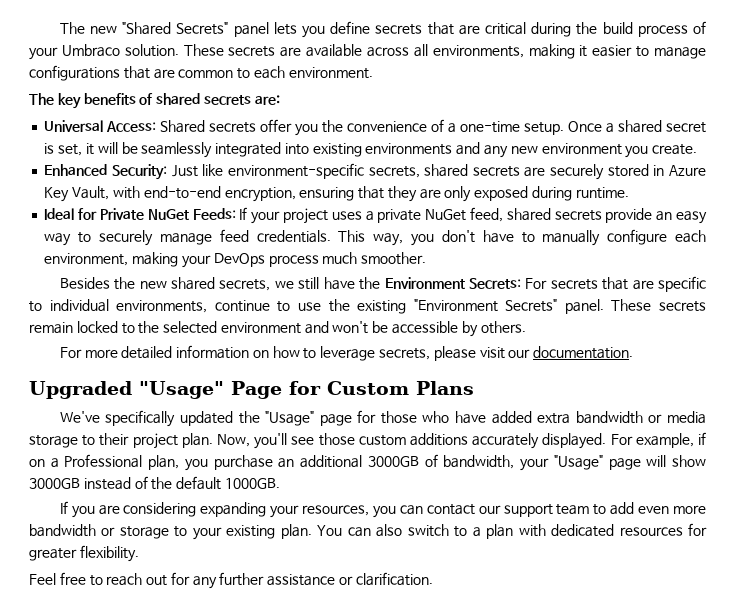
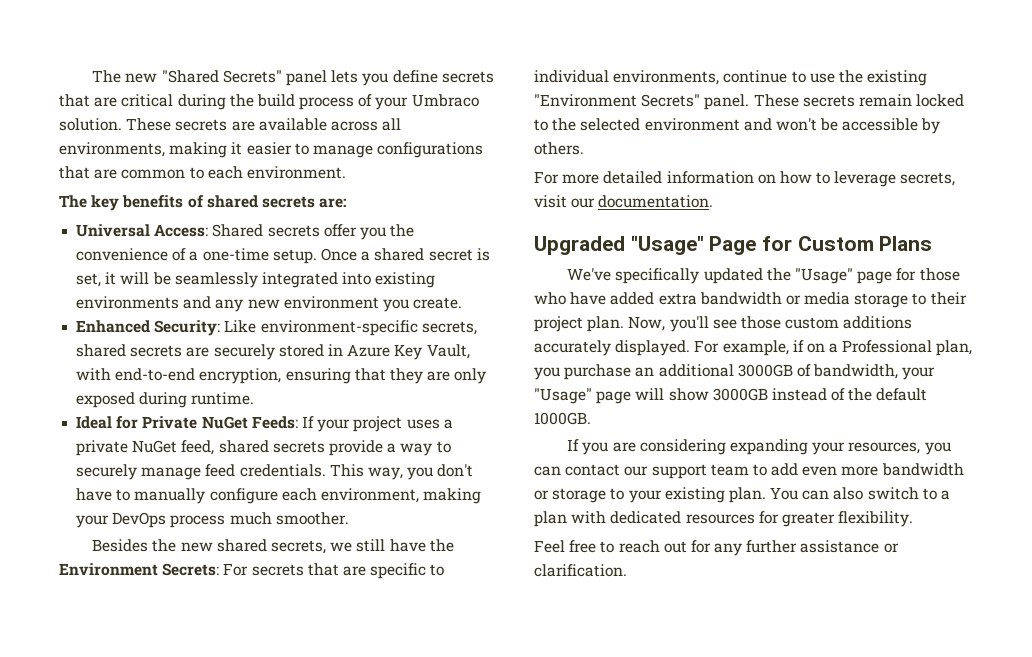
- Enhanced Security: Just like environment-specific secrets, shared secrets are securely stored in Azure Key Vault, with end-to-end encryption, ensuring that they are only exposed during runtime.
+ Enhanced Security: Like environment-specific secrets, shared secrets are securely stored in Azure Key Vault, with end-to-end encryption, ensuring that they are only exposed during runtime.
- Ideal for Private NuGet Feeds: If your project uses a private NuGet feed, shared secrets provide an easy way to securely manage feed credentials.
+ Ideal for Private NuGet Feeds: If your project uses a private NuGet feed, shared secrets provide a way to securely manage feed credentials.
- For more detailed information on how to leverage secrets, please visit our documentation.
+ For more detailed information on how to leverage secrets, visit our documentation.

